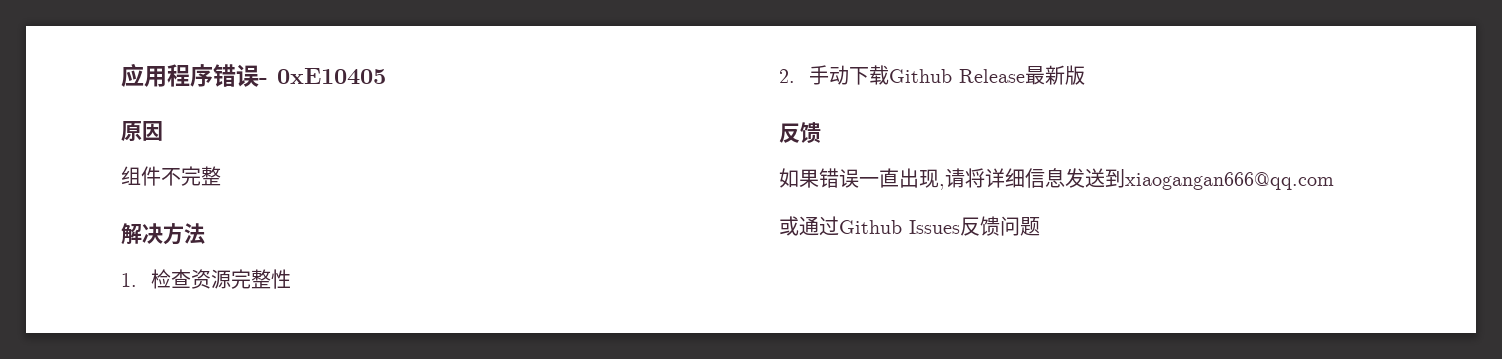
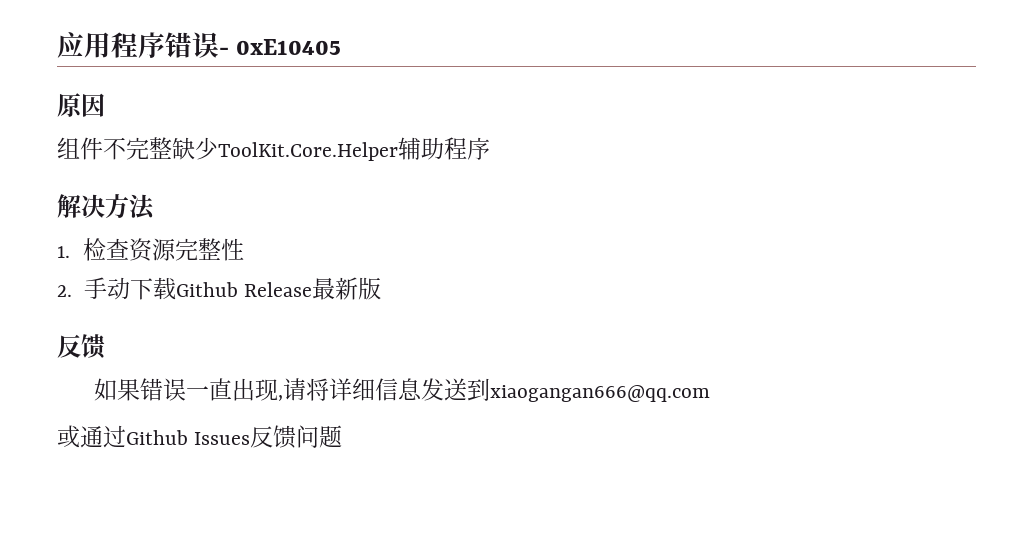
- 组件不完整
+ 组件不完整缺少ToolKit.Core.Helper辅助程序

